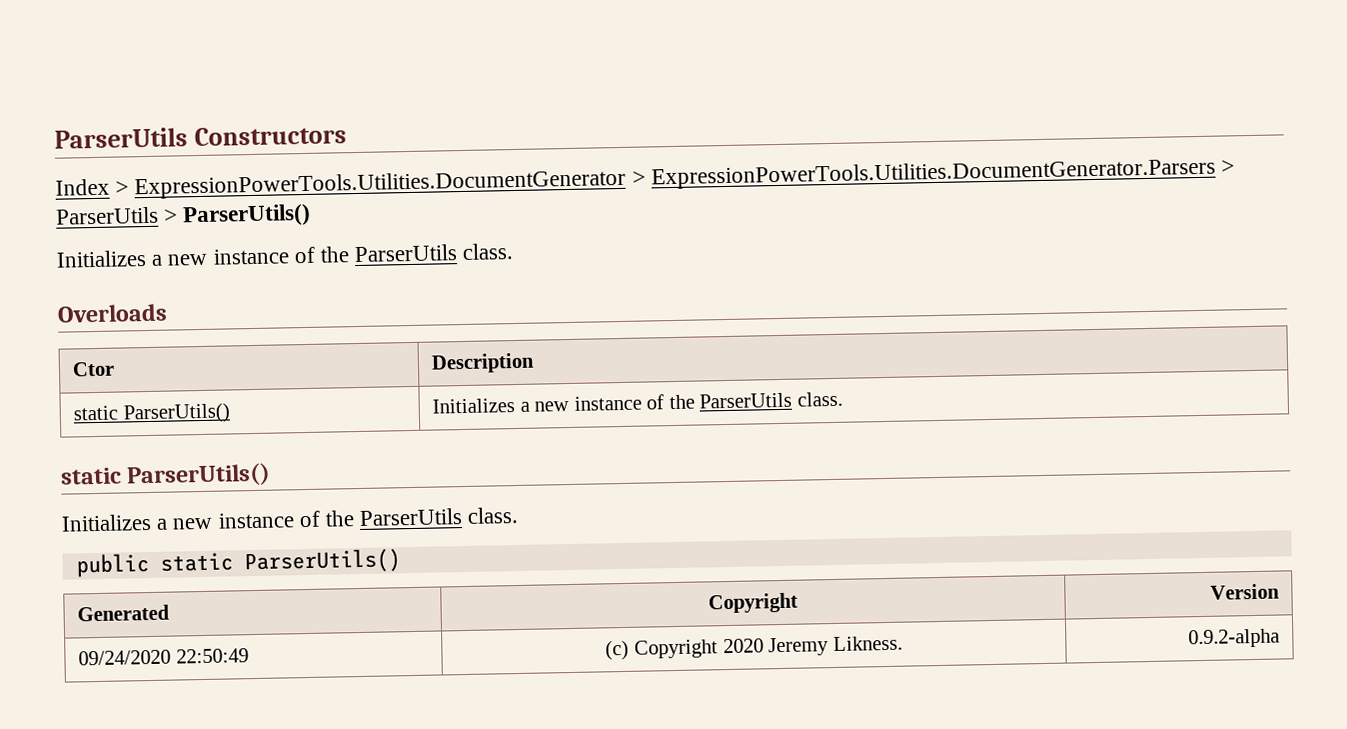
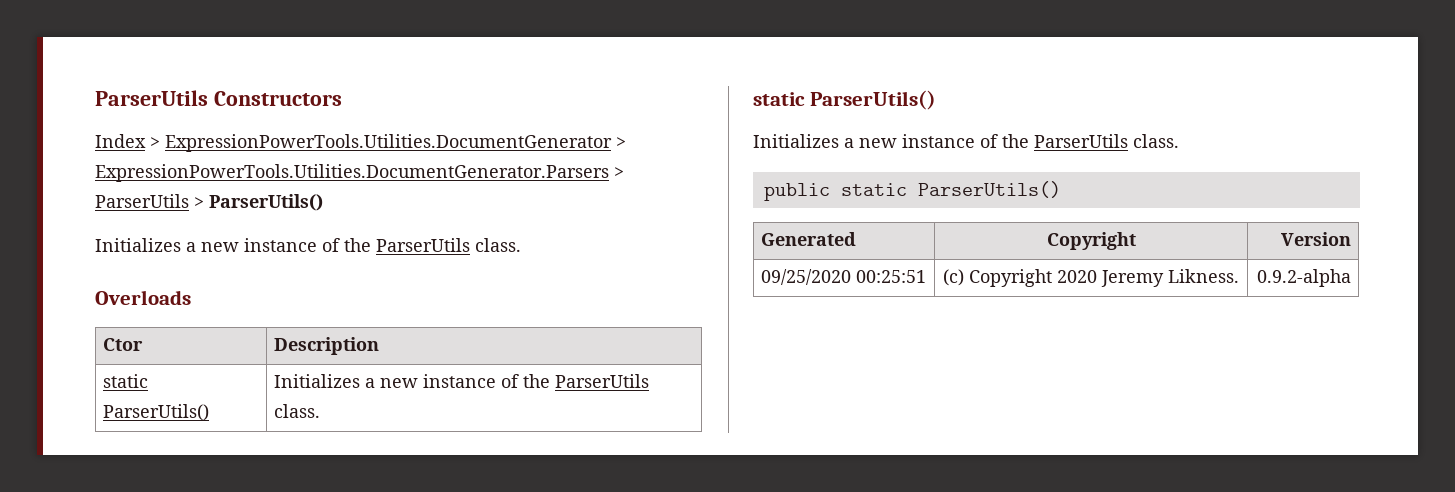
- 09/24/2020 22:50:49 | (c) Copyright 2020 Jeremy Likness. | 0.9.2-alpha
+ 09/25/2020 00:25:51 | (c) Copyright 2020 Jeremy Likness. | 0.9.2-alpha

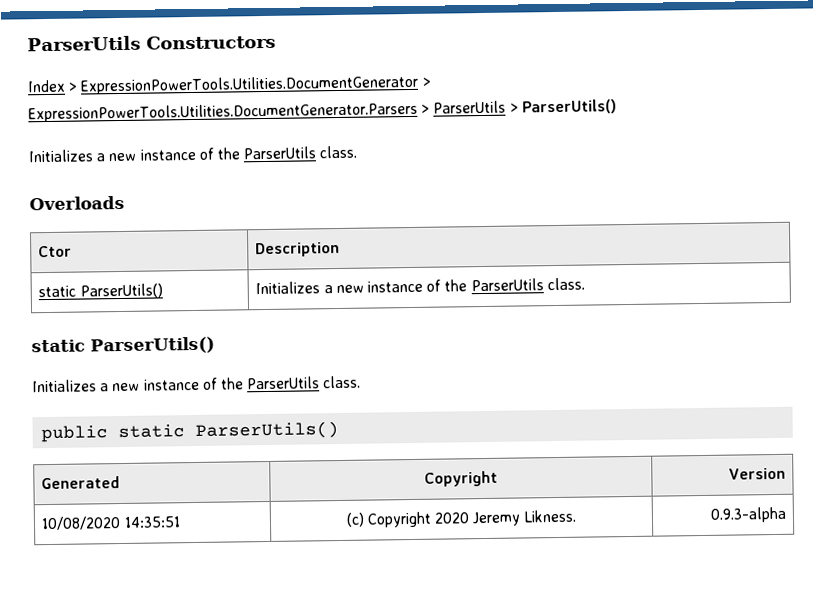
- 09/25/2020 00:25:51 | (c) Copyright 2020 Jeremy Likness. | 0.9.2-alpha
+ 10/08/2020 14:35:51 | (c) Copyright 2020 Jeremy Likness. | 0.9.3-alpha

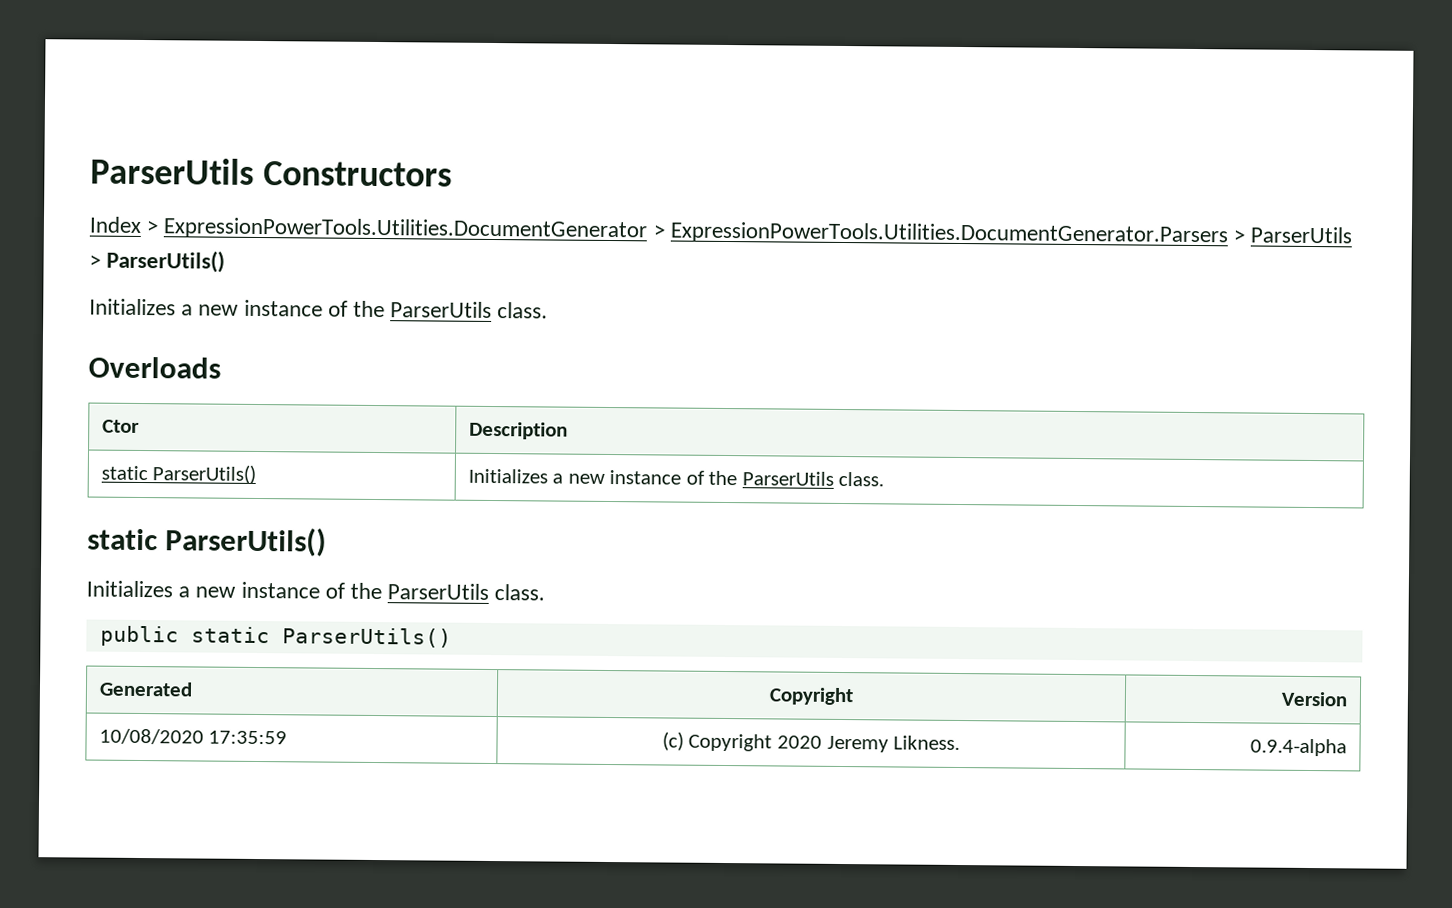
- 10/08/2020 14:35:51 | (c) Copyright 2020 Jeremy Likness. | 0.9.3-alpha
+ 10/08/2020 17:35:59 | (c) Copyright 2020 Jeremy Likness. | 0.9.4-alpha

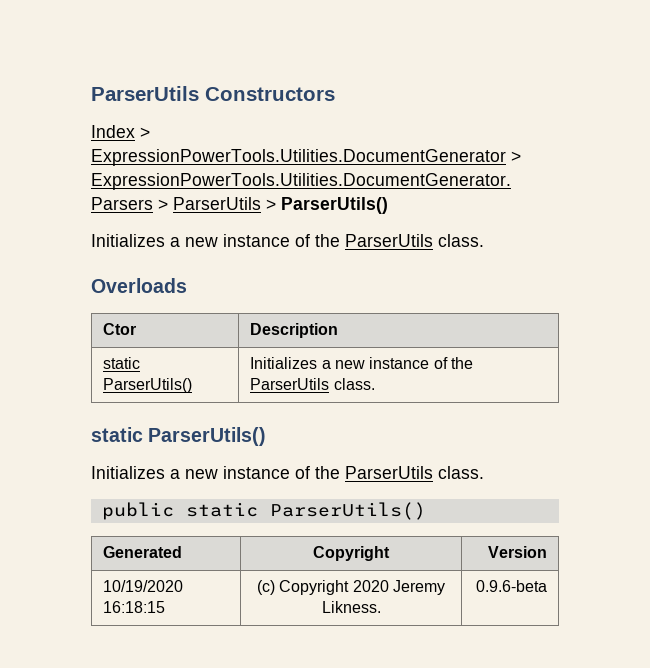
- 10/08/2020 17:35:59 | (c) Copyright 2020 Jeremy Likness. | 0.9.4-alpha
+ 10/19/2020 16:18:15 | (c) Copyright 2020 Jeremy Likness. | 0.9.6-beta

